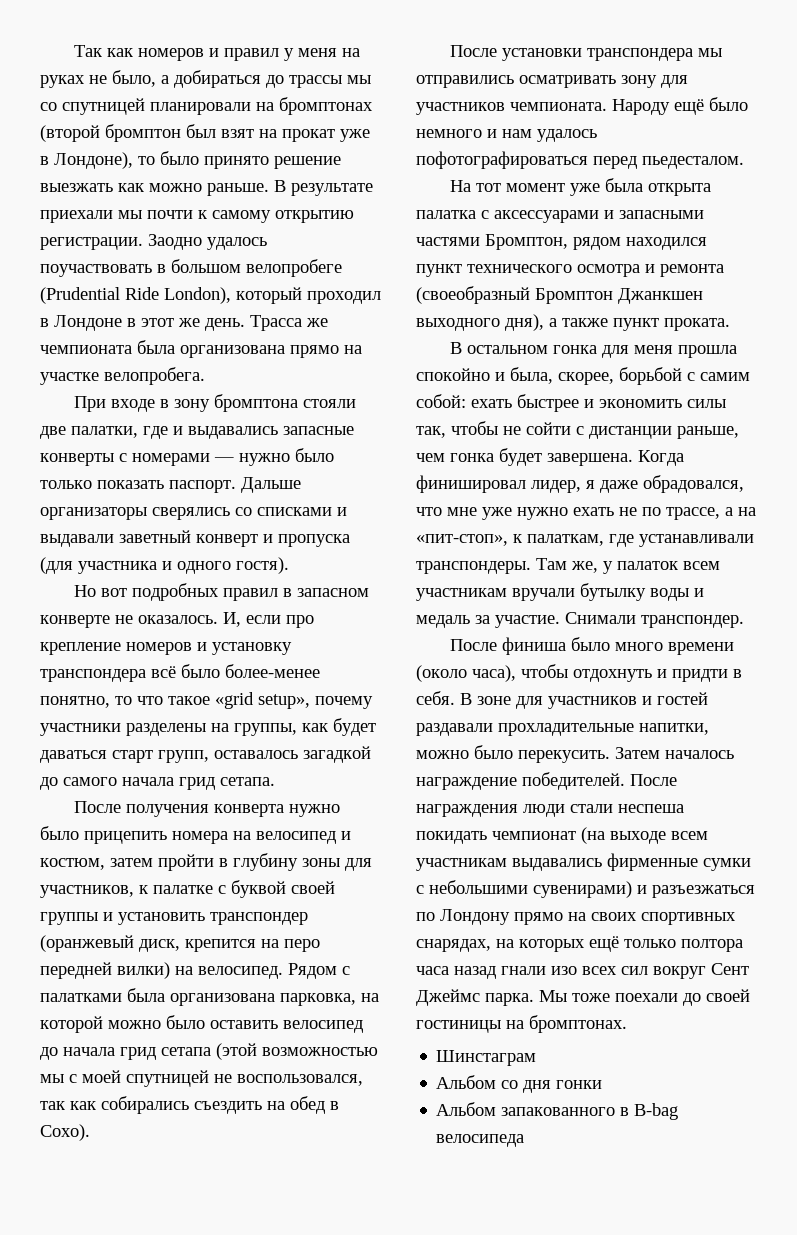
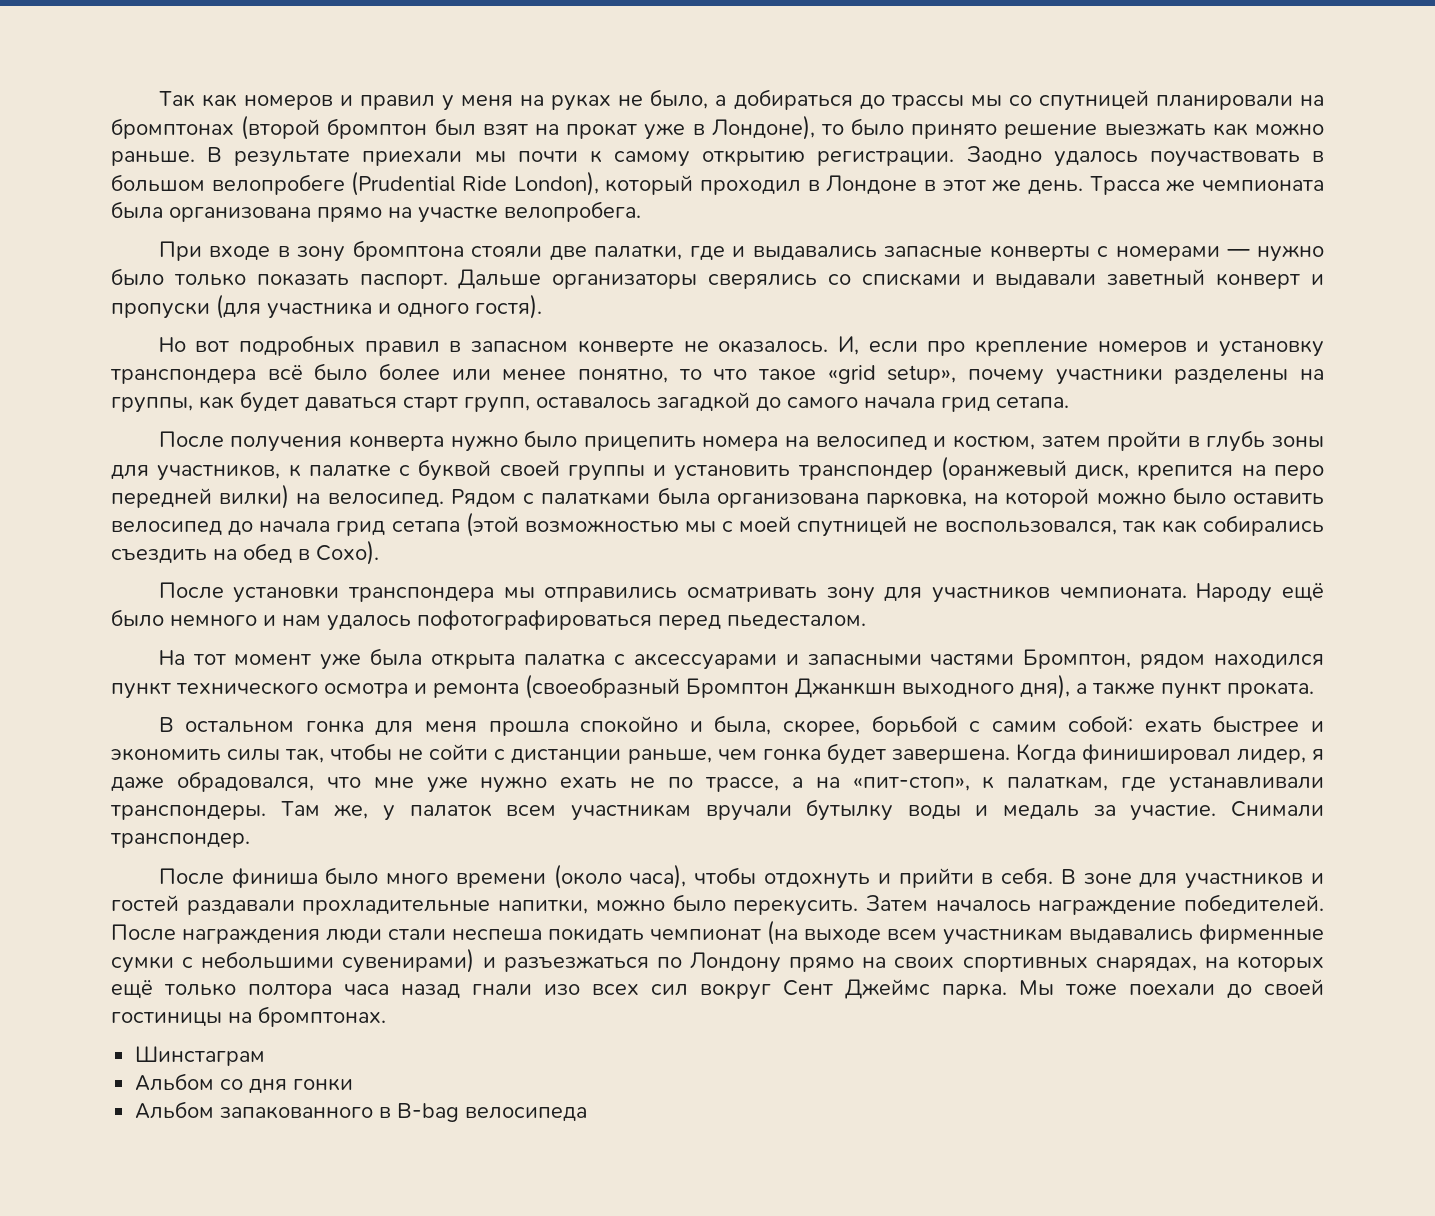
- Дальше организаторы сверялись со списками и выдавали заветный конверт и пропуска (для участника и одного гостя).
+ Дальше организаторы сверялись со списками и выдавали заветный конверт и пропуски (для участника и одного гостя).
- И, если про крепление номеров и установку транспондера всё было более-менее понятно, то что такое «grid setup», почему участники разделены на группы, как будет даваться старт групп, оставалось загадкой до самого начала грид сетапа.
+ И, если про крепление номеров и установку транспондера всё было более или менее понятно, то что такое «grid setup», почему участники разделены на группы, как будет даваться старт групп, оставалось загадкой до самого начала грид сетапа.
- После получения конверта нужно было прицепить номера на велосипед и костюм, затем пройти в глубину зоны для участников, к палатке с буквой своей группы и установить транспондер (оранжевый диск, крепится на перо передней вилки) на велосипед.
+ После получения конверта нужно было прицепить номера на велосипед и костюм, затем пройти в глубь зоны для участников, к палатке с буквой своей группы и установить транспондер (оранжевый диск, крепится на перо передней вилки) на велосипед.
- На тот момент уже была открыта палатка с аксессуарами и запасными частями Бромптон, рядом находился пункт технического осмотра и ремонта (своеобразный Бромптон Джанкшен выходного дня), а также пункт проката.
+ На тот момент уже была открыта палатка с аксессуарами и запасными частями Бромптон, рядом находился пункт технического осмотра и ремонта (своеобразный Бромптон Джанкшн выходного дня), а также пункт проката.
- После финиша было много времени (около часа), чтобы отдохнуть и придти в себя.
+ После финиша было много времени (около часа), чтобы отдохнуть и прийти в себя.

